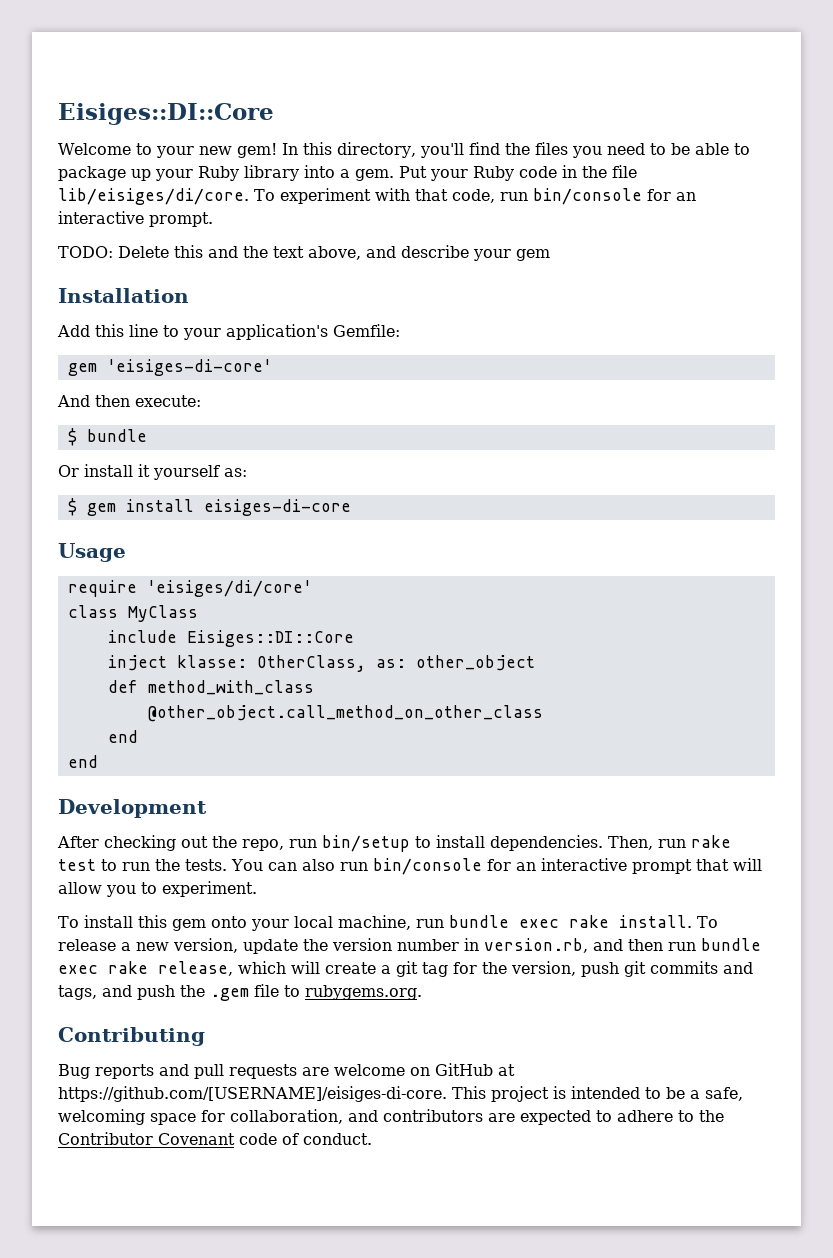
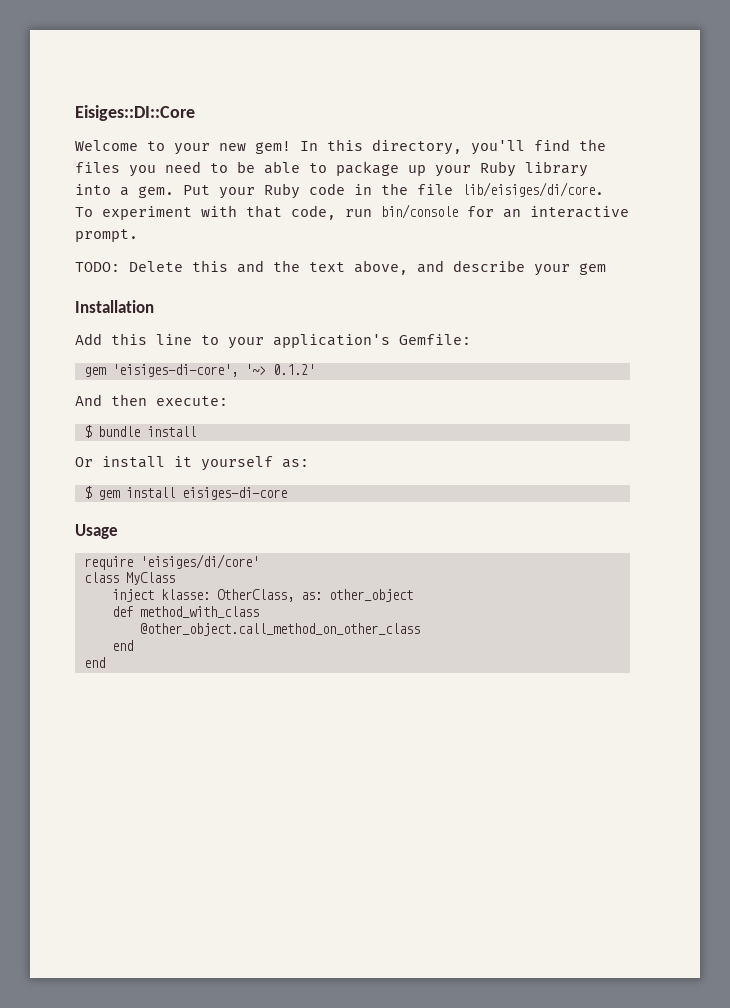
- gem 'eisiges-di-core'
+ gem 'eisiges-di-core', '~> 0.1.2'
- $ bundle
+ $ bundle install
- include Eisiges::DI::Core
- Development
- After checking out the repo, run bin/setup to install dependencies. Then, run rake test to run the tests. You can also run bin/console for an interactive prompt that will allow you to experiment.
- To install this gem onto your local machine, run bundle exec rake install. To release a new version, update the version number in version.rb, and then run bundle exec rake release, which will create a git tag for the version, push git commits and tags, and push the .gem file to rubygems.org.
- Contributing
- Bug reports and pull requests are welcome on GitHub at https://github.com/[USERNAME]/eisiges-di-core. This project is intended to be a safe, welcoming space for collaboration, and contributors are expected to adhere to the Contributor Covenant code of conduct.

